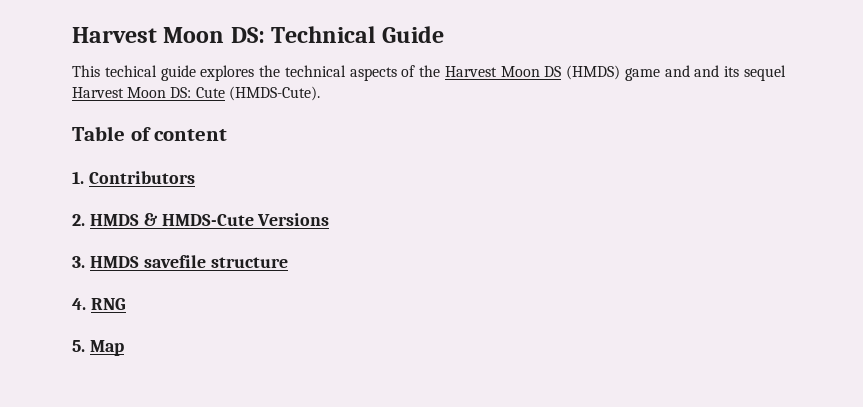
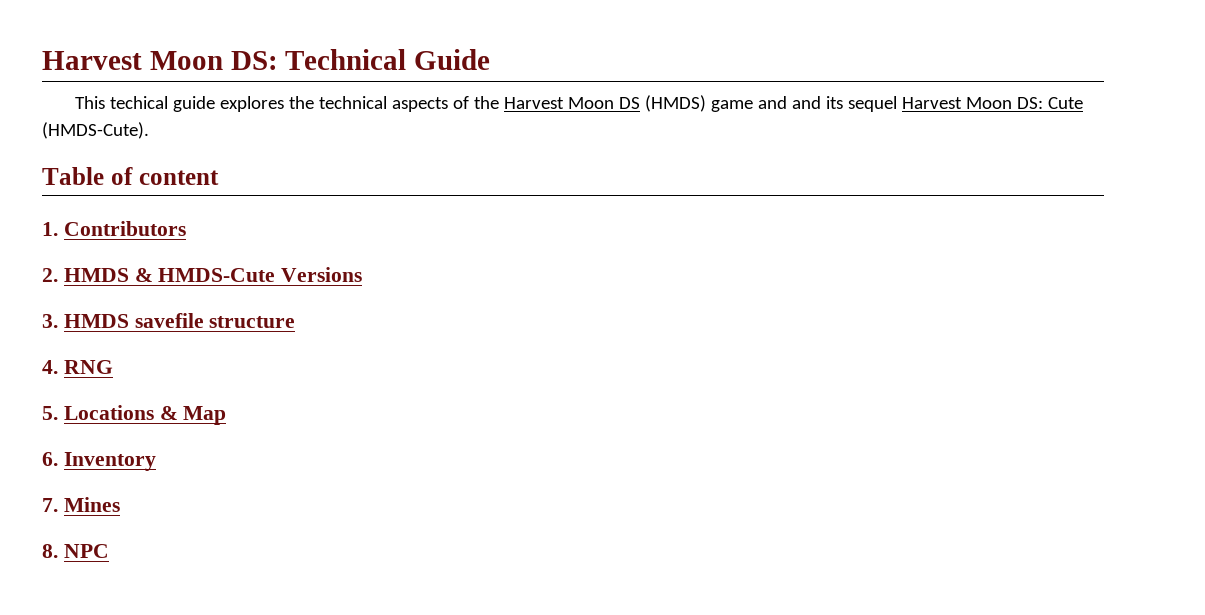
- 5. Map
+ 5. Locations & Map
+ 6. Inventory
+ 7. Mines
+ 8. NPC

